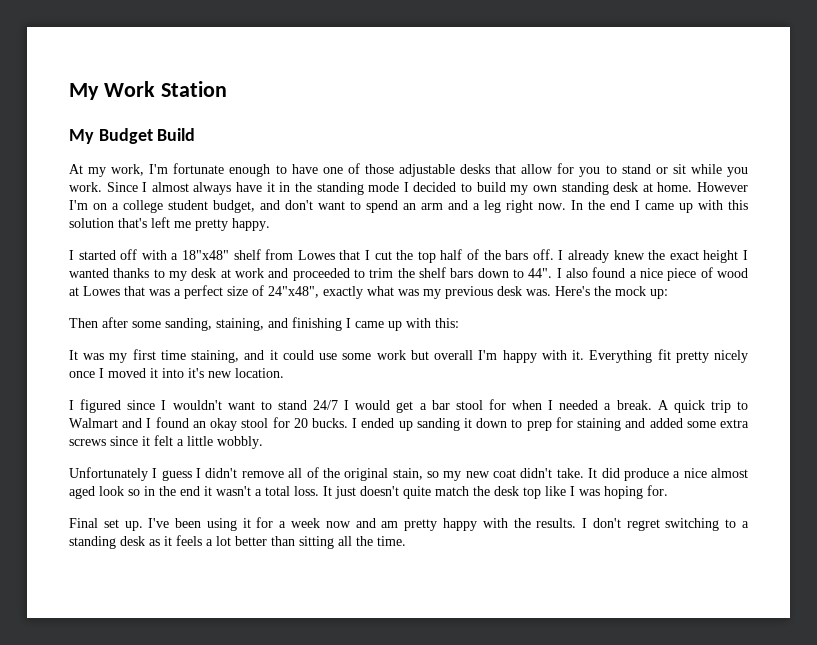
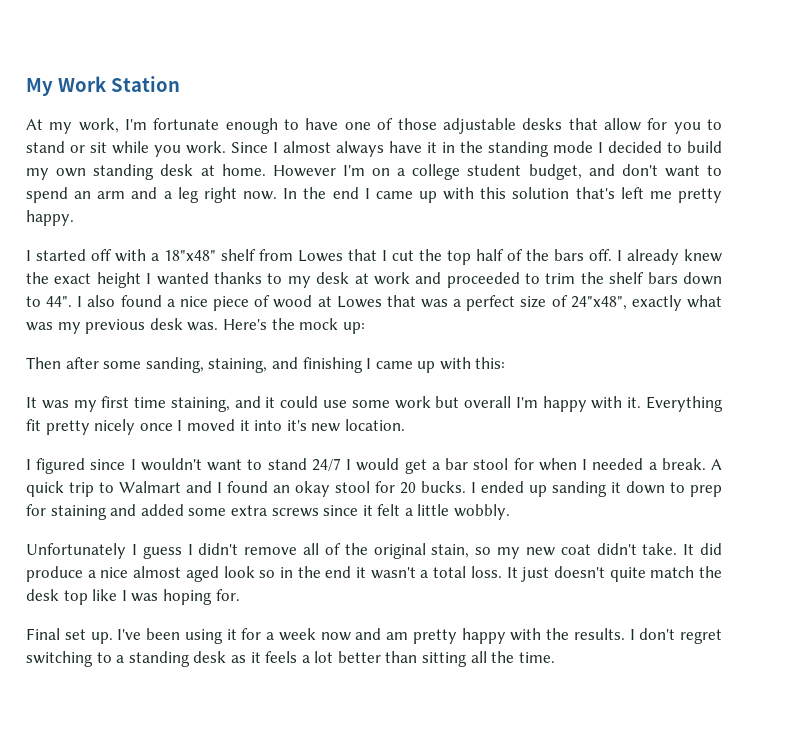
- My Budget Build

